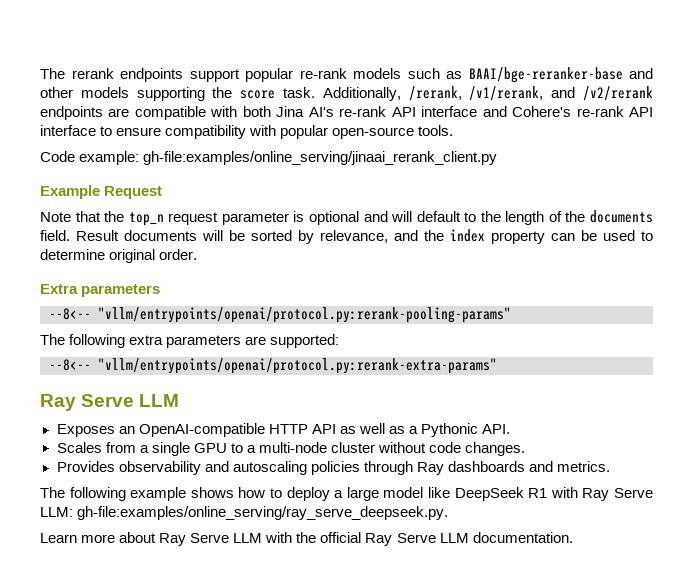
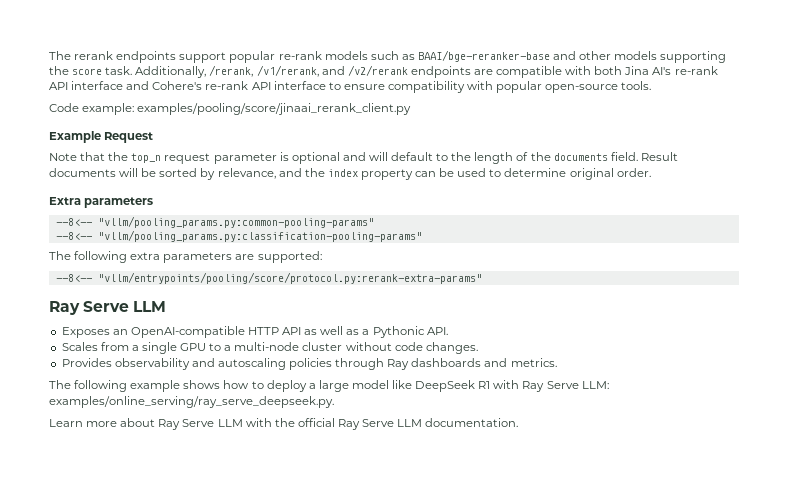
- Code example: gh-file:examples/online_serving/jinaai_rerank_client.py
+ Code example: examples/pooling/score/jinaai_rerank_client.py
- --8<-- "vllm/entrypoints/openai/protocol.py:rerank-pooling-params"
+ --8<-- "vllm/pooling_params.py:common-pooling-params"
+ --8<-- "vllm/pooling_params.py:classification-pooling-params"
- --8<-- "vllm/entrypoints/openai/protocol.py:rerank-extra-params"
+ --8<-- "vllm/entrypoints/pooling/score/protocol.py:rerank-extra-params"
- The following example shows how to deploy a large model like DeepSeek R1 with Ray Serve LLM: gh-file:examples/online_serving/ray_serve_deepseek.py.
+ The following example shows how to deploy a large model like DeepSeek R1 with Ray Serve LLM: examples/online_serving/ray_serve_deepseek.py.

